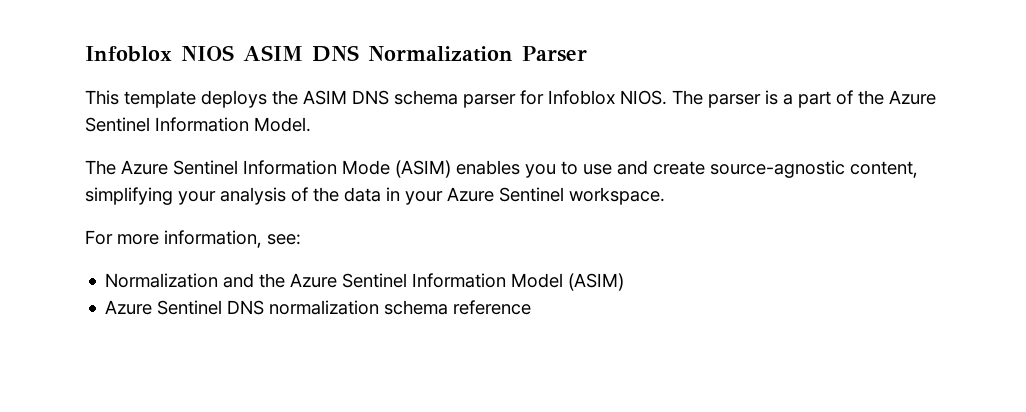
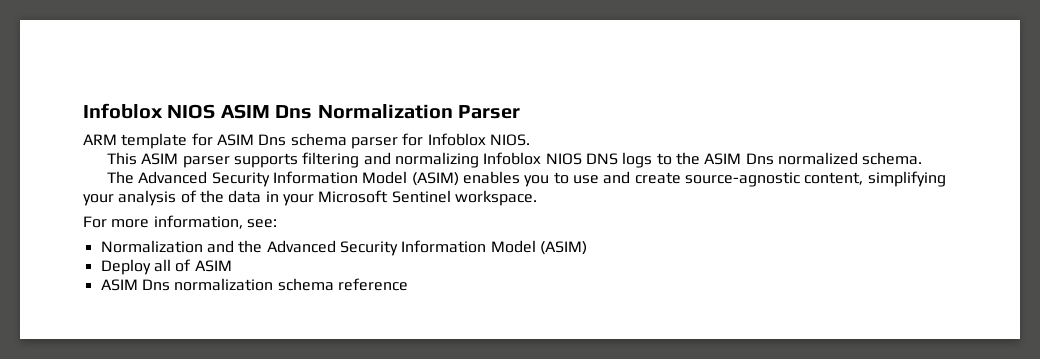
- Infoblox NIOS ASIM DNS Normalization Parser
+ Infoblox NIOS ASIM Dns Normalization Parser
- This template deploys the ASIM DNS schema parser for Infoblox NIOS. The parser is a part of the Azure Sentinel Information Model.
- The Azure Sentinel Information Mode (ASIM) enables you to use and create source-agnostic content, simplifying your analysis of the data in your Azure Sentinel workspace.
+ ARM template for ASIM Dns schema parser for Infoblox NIOS.
+ This ASIM parser supports filtering and normalizing Infoblox NIOS DNS logs to the ASIM Dns normalized schema.
+ The Advanced Security Information Model (ASIM) enables you to use and create source-agnostic content, simplifying your analysis of the data in your Microsoft Sentinel workspace.
- Normalization and the Azure Sentinel Information Model (ASIM)
+ Normalization and the Advanced Security Information Model (ASIM)
- Azure Sentinel DNS normalization schema reference
+ Deploy all of ASIM
+ ASIM Dns normalization schema reference

